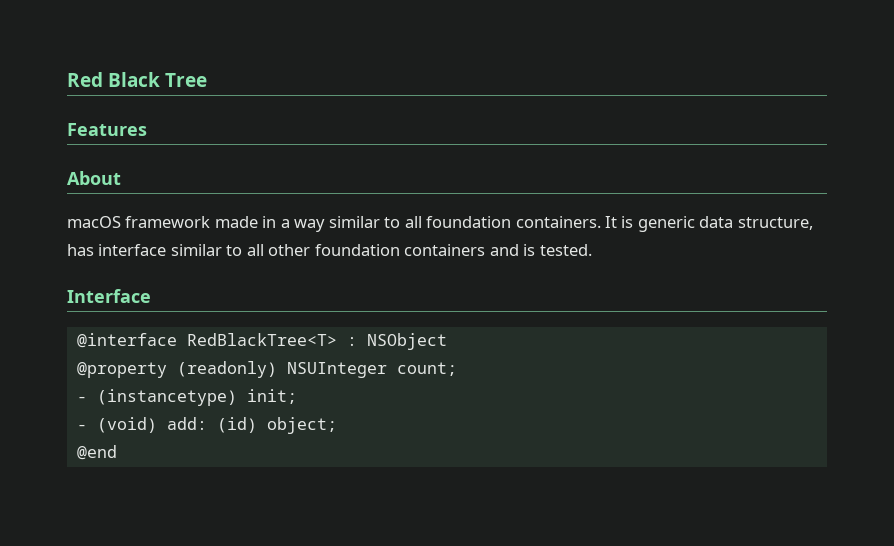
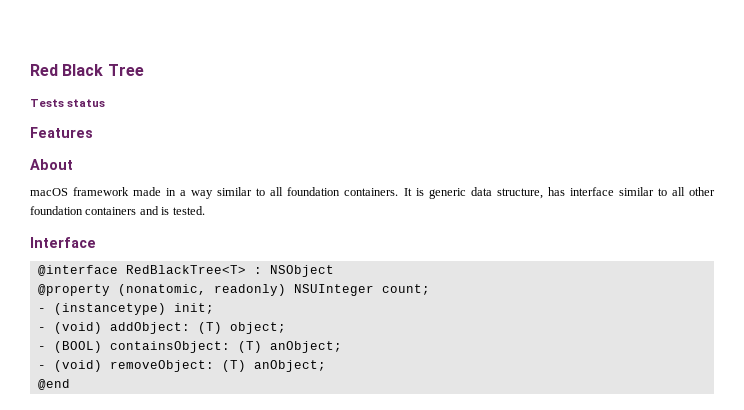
+ Tests status
- @property (readonly) NSUInteger count;
+ @property (nonatomic, readonly) NSUInteger count;
- - (void) add: (id) object;
+ - (void) addObject: (T) object;
+ - (BOOL) containsObject: (T) anObject;
+ - (void) removeObject: (T) anObject;

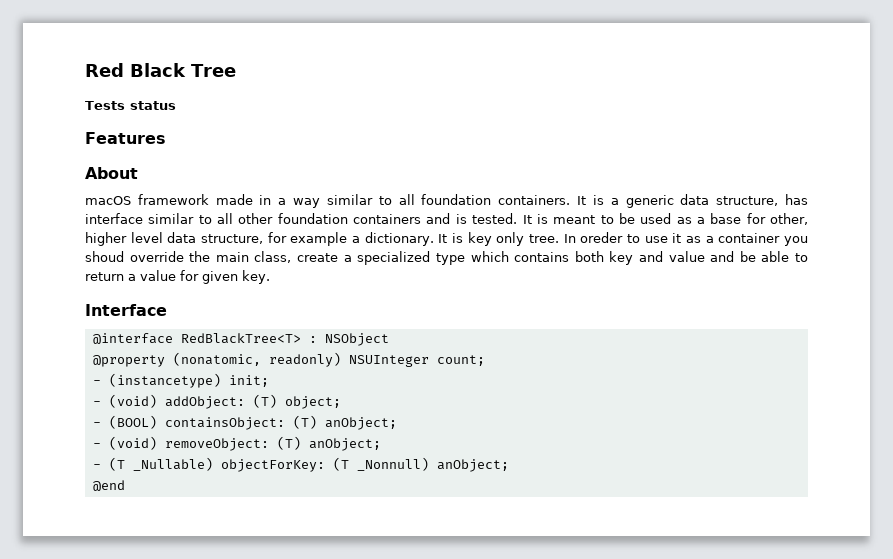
- It is generic data structure, has interface similar to all other foundation containers and is tested.
+ It is a generic data structure, has interface similar to all other foundation containers and is tested. It is meant to be used as a base for other, higher level data structure, for example a dictionary. It is key only tree. In oreder to use it as a container you shoud override the main class, create a specialized type which contains both key and value and be able to return a value for given key.
+ - (T _Nullable) objectForKey: (T _Nonnull) anObject;

